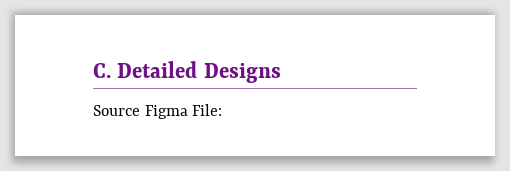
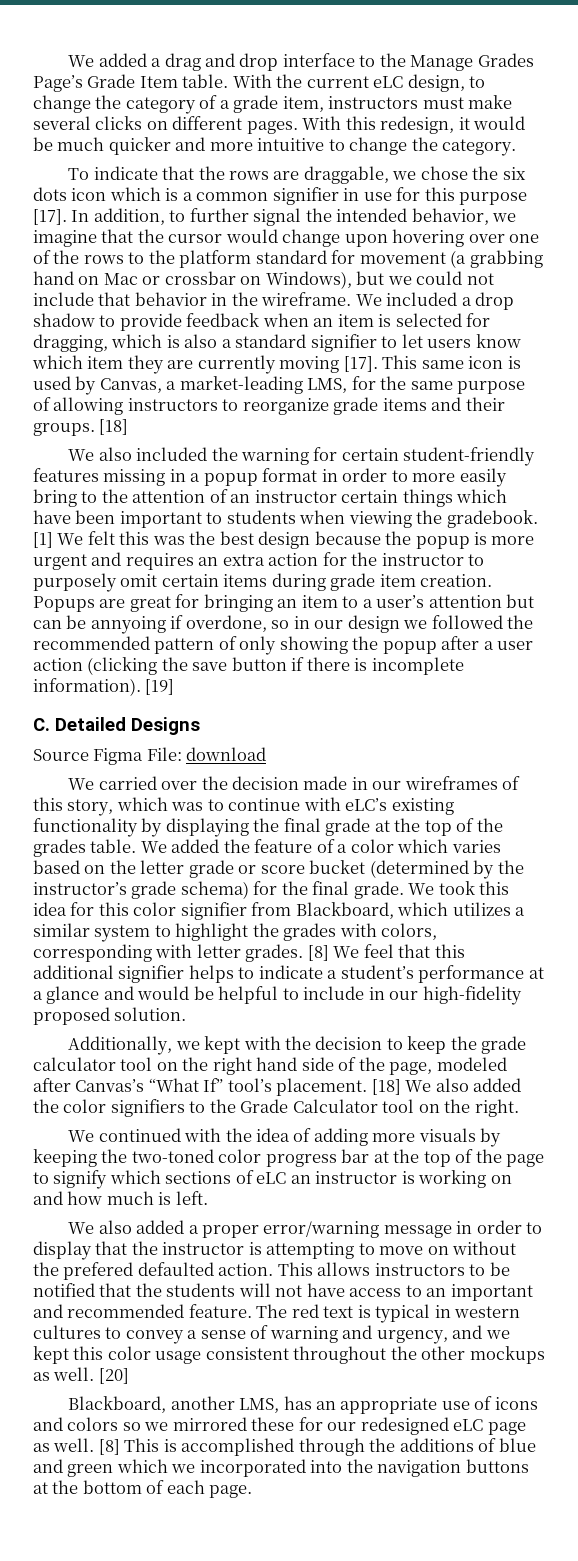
+ We added a drag and drop interface to the Manage Grades Page’s Grade Item table. With the current eLC design, to change the category of a grade item, instructors must make several clicks on different pages. With this redesign, it would be much quicker and more intuitive to change the category.
+ To indicate that the rows are draggable, we chose the six dots icon which is a common signifier in use for this purpose [17]. In addition, to further signal the intended behavior, we imagine that the cursor would change upon hovering over one of the rows to the platform standard for movement (a grabbing hand on Mac or crossbar on Windows), but we could not include that behavior in the wireframe. We included a drop shadow to provide feedback when an item is selected for dragging, which is also a standard signifier to let users know which item they are currently moving [17]. This same icon is used by Canvas, a market-leading LMS, for the same purpose of allowing instructors to reorganize grade items and their groups. [18]
+ We also included the warning for certain student-friendly features missing in a popup format in order to more easily bring to the attention of an instructor certain things which have been important to students when viewing the gradebook. [1] We felt this was the best design because the popup is more urgent and requires an extra action for the instructor to purposely omit certain items during grade item creation. Popups are great for bringing an item to a user’s attention but can be annyoing if overdone, so in our design we followed the recommended pattern of only showing the popup after a user action (clicking the save button if there is incomplete information). [19]
- Source Figma File:
+ Source Figma File: download
+ We carried over the decision made in our wireframes of this story, which was to continue with eLC’s existing functionality by displaying the final grade at the top of the grades table. We added the feature of a color which varies based on the letter grade or score bucket (determined by the instructor’s grade schema) for the final grade. We took this idea for this color signifier from Blackboard, which utilizes a similar system to highlight the grades with colors, corresponding with letter grades. [8] We feel that this additional signifier helps to indicate a student’s performance at a glance and would be helpful to include in our high-fidelity proposed solution.
+ Additionally, we kept with the decision to keep the grade calculator tool on the right hand side of the page, modeled after Canvas’s “What If” tool’s placement. [18] We also added the color signifiers to the Grade Calculator tool on the right.
+ We continued with the idea of adding more visuals by keeping the two-toned color progress bar at the top of the page to signify which sections of eLC an instructor is working on and how much is left.
+ We also added a proper error/warning message in order to display that the instructor is attempting to move on without the prefered defaulted action. This allows instructors to be notified that the students will not have access to an important and recommended feature. The red text is typical in western cultures to convey a sense of warning and urgency, and we kept this color usage consistent throughout the other mockups as well. [20]
+ Blackboard, another LMS, has an appropriate use of icons and colors so we mirrored these for our redesigned eLC page as well. [8] This is accomplished through the additions of blue and green which we incorporated into the navigation buttons at the bottom of each page.

